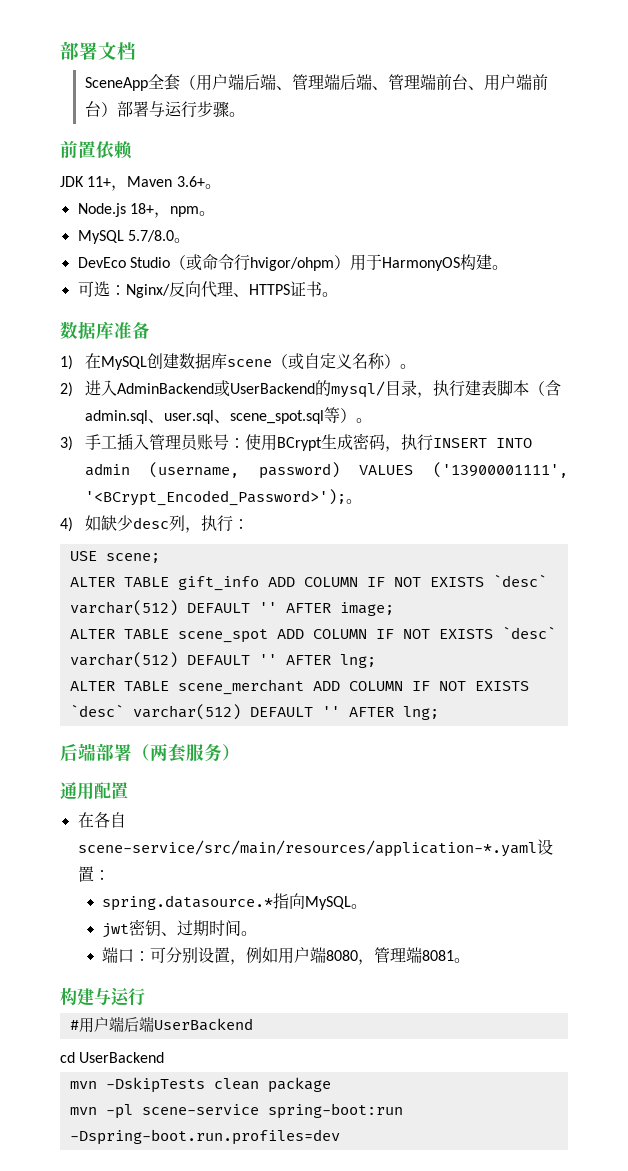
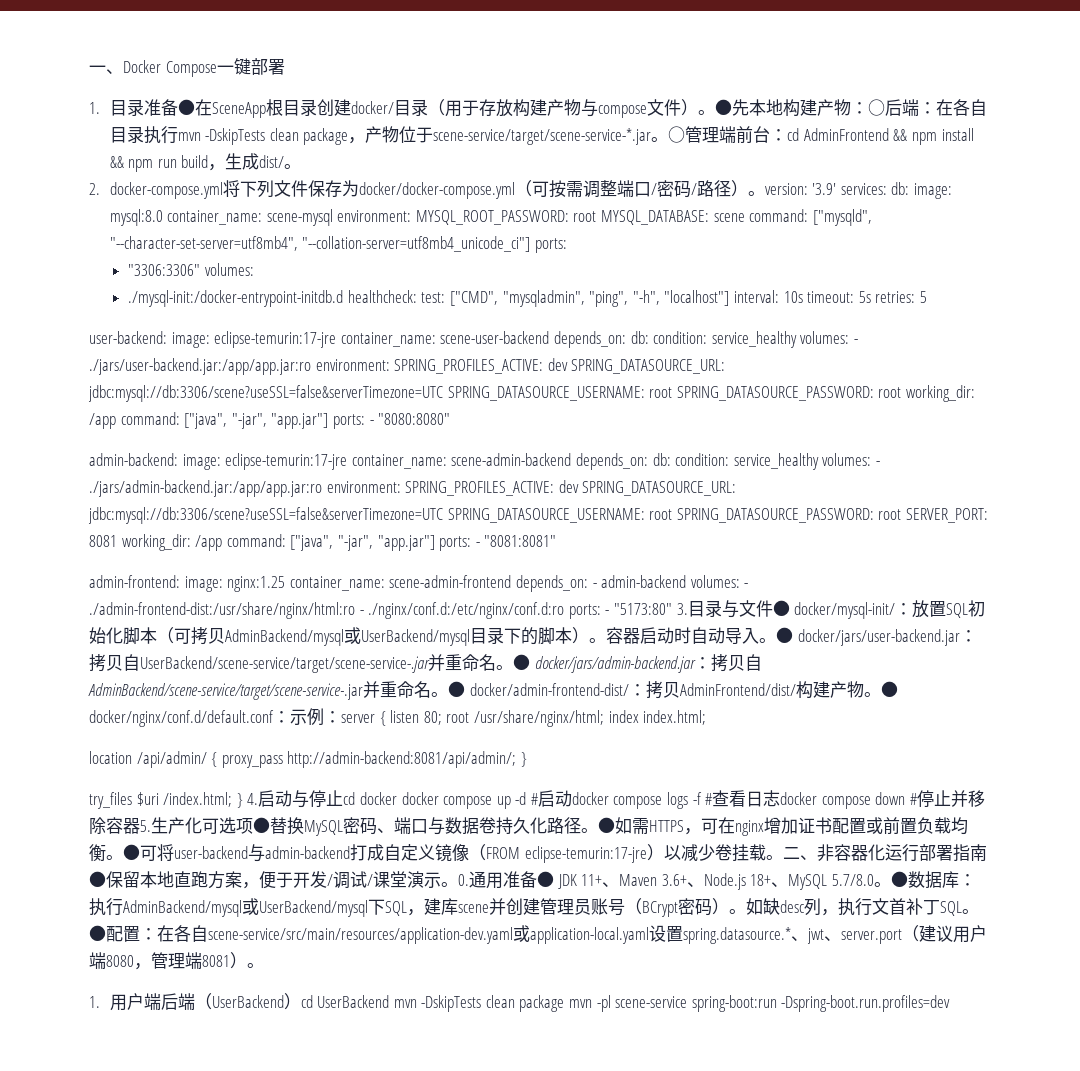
- 部署文档
- SceneApp全套（用户端后端、管理端后端、管理端前台、用户端前台）部署与运行步骤。
- 前置依赖
- JDK 11+，Maven 3.6+。
- Node.js 18+，npm。
- MySQL 5.7/8.0。
- DevEco Studio（或命令行hvigor/ohpm）用于HarmonyOS构建。
- 可选：Nginx/反向代理、HTTPS证书。
- 数据库准备
- 1)在MySQL创建数据库scene（或自定义名称）。
- 2)进入AdminBackend或UserBackend的mysql/目录，执行建表脚本（含admin.sql、user.sql、scene_spot.sql等）。
- 3)手工插入管理员账号：使用BCrypt生成密码，执行INSERT INTO admin (username, password) VALUES ('13900001111', '<BCrypt_Encoded_Password>');。
- 4)如缺少desc列，执行：
- USE scene;
- ALTER TABLE gift_info ADD COLUMN IF NOT EXISTS `desc` varchar(512) DEFAULT '' AFTER image;
- ALTER TABLE scene_spot ADD COLUMN IF NOT EXISTS `desc` varchar(512) DEFAULT '' AFTER lng;
- ALTER TABLE scene_merchant ADD COLUMN IF NOT EXISTS `desc` varchar(512) DEFAULT '' AFTER lng;
- 后端部署（两套服务）
- 通用配置
- 在各自scene-service/src/main/resources/application-*.yaml设置：
- spring.datasource.*指向MySQL。
- jwt密钥、过期时间。
- 端口：可分别设置，例如用户端8080，管理端8081。
- 构建与运行
- #用户端后端UserBackend
- cd UserBackend
- mvn -DskipTests clean package
- mvn -pl scene-service spring-boot:run -Dspring-boot.run.profiles=dev
+ 一、Docker Compose一键部署
+ 1.目录准备●在SceneApp根目录创建docker/目录（用于存放构建产物与compose文件）。●先本地构建产物：○后端：在各自目录执行mvn -DskipTests clean package，产物位于scene-service/target/scene-service-*.jar。○管理端前台：cd AdminFrontend && npm install && npm run build，生成dist/。
+ 2. docker-compose.yml将下列文件保存为docker/docker-compose.yml（可按需调整端口/密码/路径）。version: '3.9' services: db: image: mysql:8.0 container_name: scene-mysql environment: MYSQL_ROOT_PASSWORD: root MYSQL_DATABASE: scene command: ["mysqld", "--character-set-server=utf8mb4", "--collation-server=utf8mb4_unicode_ci"] ports:
+ "3306:3306" volumes:
+ ./mysql-init:/docker-entrypoint-initdb.d healthcheck: test: ["CMD", "mysqladmin", "ping", "-h", "localhost"] interval: 10s timeout: 5s retries: 5
+ user-backend: image: eclipse-temurin:17-jre container_name: scene-user-backend depends_on: db: condition: service_healthy volumes: - ./jars/user-backend.jar:/app/app.jar:ro environment: SPRING_PROFILES_ACTIVE: dev SPRING_DATASOURCE_URL: jdbc:mysql://db:3306/scene?useSSL=false&serverTimezone=UTC SPRING_DATASOURCE_USERNAME: root SPRING_DATASOURCE_PASSWORD: root working_dir: /app command: ["java", "-jar", "app.jar"] ports: - "8080:8080"
+ admin-backend: image: eclipse-temurin:17-jre container_name: scene-admin-backend depends_on: db: condition: service_healthy volumes: - ./jars/admin-backend.jar:/app/app.jar:ro environment: SPRING_PROFILES_ACTIVE: dev SPRING_DATASOURCE_URL: jdbc:mysql://db:3306/scene?useSSL=false&serverTimezone=UTC SPRING_DATASOURCE_USERNAME: root SPRING_DATASOURCE_PASSWORD: root SERVER_PORT: 8081 working_dir: /app command: ["java", "-jar", "app.jar"] ports: - "8081:8081"
+ admin-frontend: image: nginx:1.25 container_name: scene-admin-frontend depends_on: - admin-backend volumes: - ./admin-frontend-dist:/usr/share/nginx/html:ro - ./nginx/conf.d:/etc/nginx/conf.d:ro ports: - "5173:80" 3.目录与文件● docker/mysql-init/：放置SQL初始化脚本（可拷贝AdminBackend/mysql或UserBackend/mysql目录下的脚本）。容器启动时自动导入。● docker/jars/user-backend.jar：拷贝自UserBackend/scene-service/target/scene-service-.jar并重命名。● docker/jars/admin-backend.jar：拷贝自AdminBackend/scene-service/target/scene-service-.jar并重命名。● docker/admin-frontend-dist/：拷贝AdminFrontend/dist/构建产物。● docker/nginx/conf.d/default.conf：示例：server { listen 80; root /usr/share/nginx/html; index index.html;
+ location /api/admin/ { proxy_pass http://admin-backend:8081/api/admin/; }
+ try_files $uri /index.html; } 4.启动与停止cd docker docker compose up -d #启动docker compose logs -f #查看日志docker compose down #停止并移除容器5.生产化可选项●替换MySQL密码、端口与数据卷持久化路径。●如需HTTPS，可在nginx增加证书配置或前置负载均衡。●可将user-backend与admin-backend打成自定义镜像（FROM eclipse-temurin:17-jre）以减少卷挂载。二、非容器化运行部署指南●保留本地直跑方案，便于开发/调试/课堂演示。0.通用准备● JDK 11+、Maven 3.6+、Node.js 18+、MySQL 5.7/8.0。●数据库：执行AdminBackend/mysql或UserBackend/mysql下SQL，建库scene并创建管理员账号（BCrypt密码）。如缺desc列，执行文首补丁SQL。●配置：在各自scene-service/src/main/resources/application-dev.yaml或application-local.yaml设置spring.datasource.*、jwt、server.port（建议用户端8080，管理端8081）。
+ 1.用户端后端（UserBackend）cd UserBackend mvn -DskipTests clean package mvn -pl scene-service spring-boot:run -Dspring-boot.run.profiles=dev

